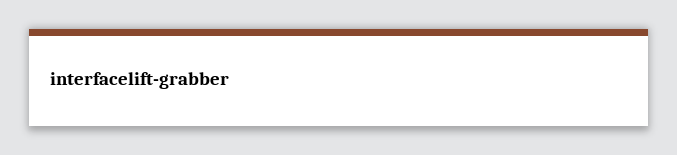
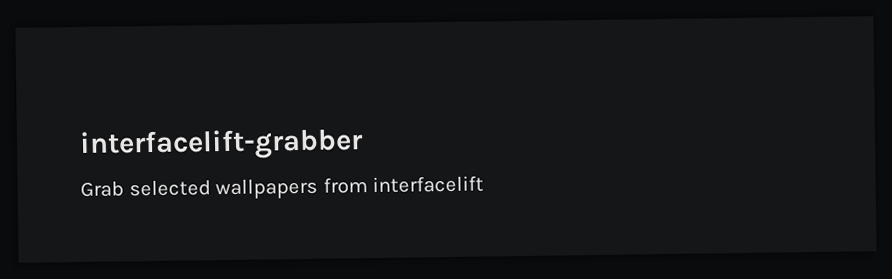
+ Grab selected wallpapers from interfacelift

